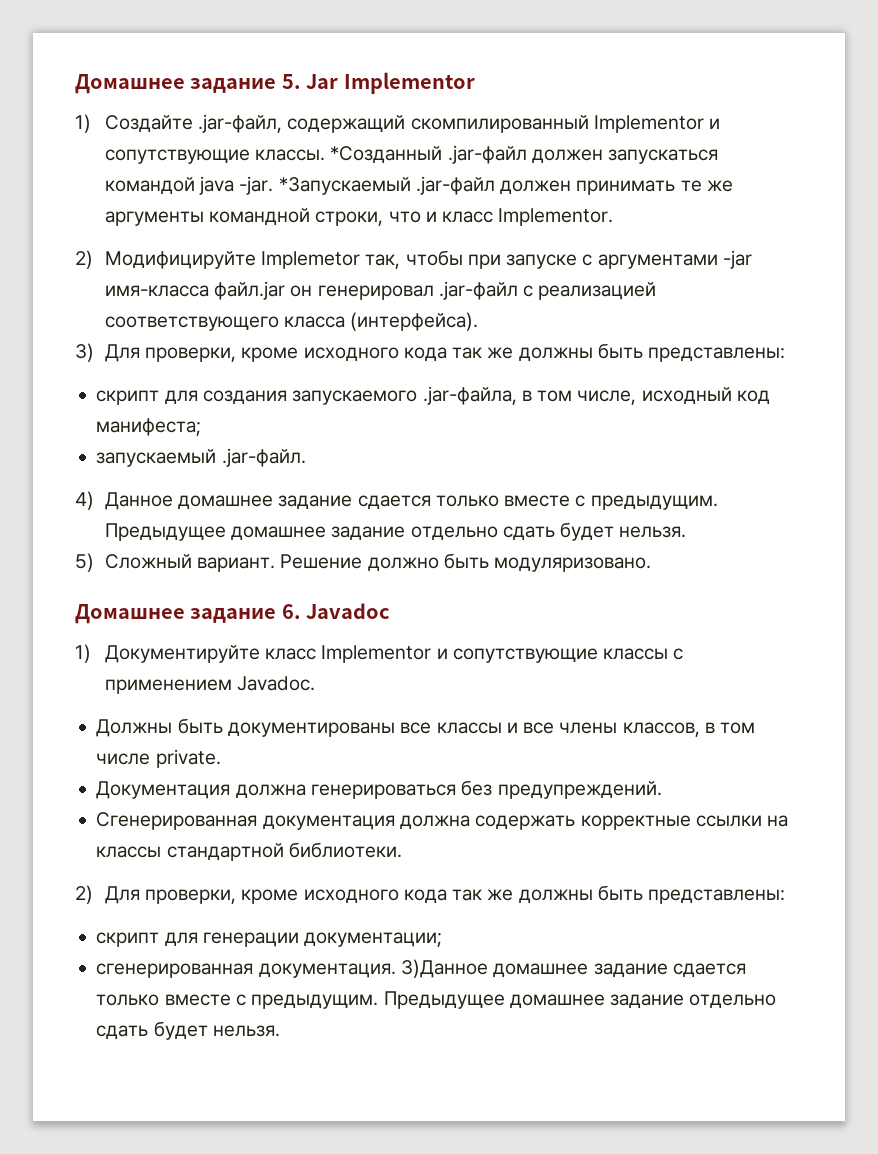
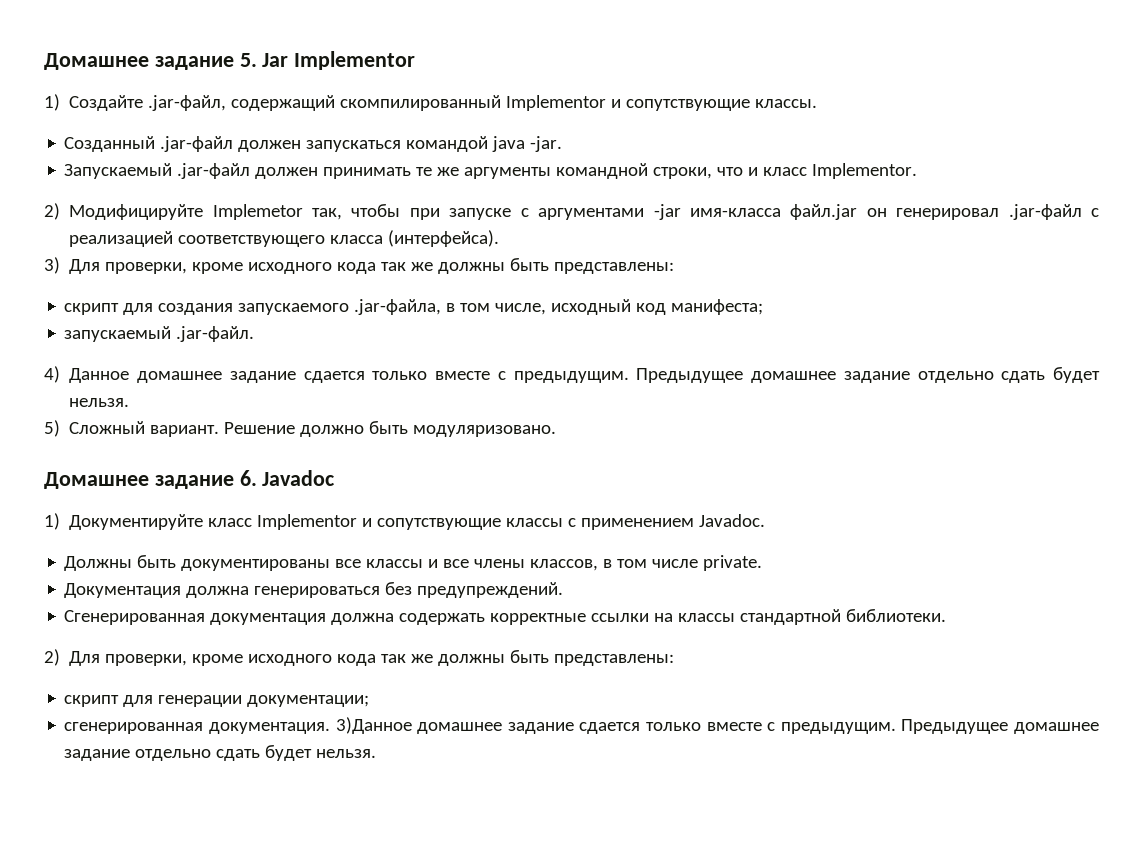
- 1) Создайте .jar-файл, содержащий скомпилированный Implementor и сопутствующие классы. *Созданный .jar-файл должен запускаться командой java -jar. *Запускаемый .jar-файл должен принимать те же аргументы командной строки, что и класс Implementor.
+ 1) Создайте .jar-файл, содержащий скомпилированный Implementor и сопутствующие классы.
+ Созданный .jar-файл должен запускаться командой java -jar.
+ Запускаемый .jar-файл должен принимать те же аргументы командной строки, что и класс Implementor.

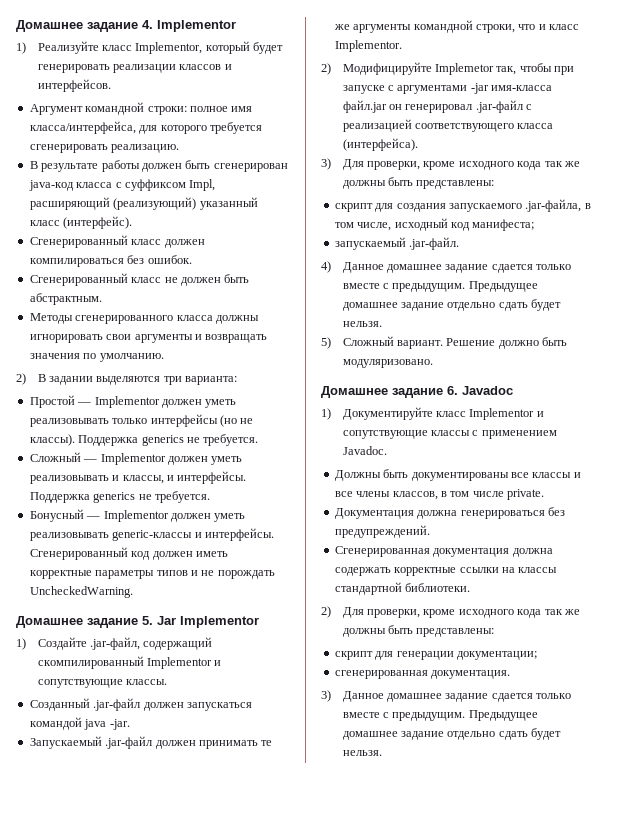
+ Домашнее задание 4. Implementor
+ 1) Реализуйте класс Implementor, который будет генерировать реализации классов и интерфейсов.
+ Аргумент командной строки: полное имя класса/интерфейса, для которого требуется сгенерировать реализацию.
+ В результате работы должен быть сгенерирован java-код класса с суффиксом Impl, расширяющий (реализующий) указанный класс (интерфейс).
+ Сгенерированный класс должен компилироваться без ошибок.
+ Сгенерированный класс не должен быть абстрактным.
+ Методы сгенерированного класса должны игнорировать свои аргументы и возвращать значения по умолчанию.
+ 2) В задании выделяются три варианта:
+ Простой — Implementor должен уметь реализовывать только интерфейсы (но не классы). Поддержка generics не требуется.
+ Сложный — Implementor должен уметь реализовывать и классы, и интерфейсы. Поддержка generics не требуется.
+ Бонусный — Implementor должен уметь реализовывать generic-классы и интерфейсы. Сгенерированный код должен иметь корректные параметры типов и не порождать UncheckedWarning.
- сгенерированная документация. 3)Данное домашнее задание сдается только вместе с предыдущим.
+ сгенерированная документация.
+ 3) Данное домашнее задание сдается только вместе с предыдущим.

